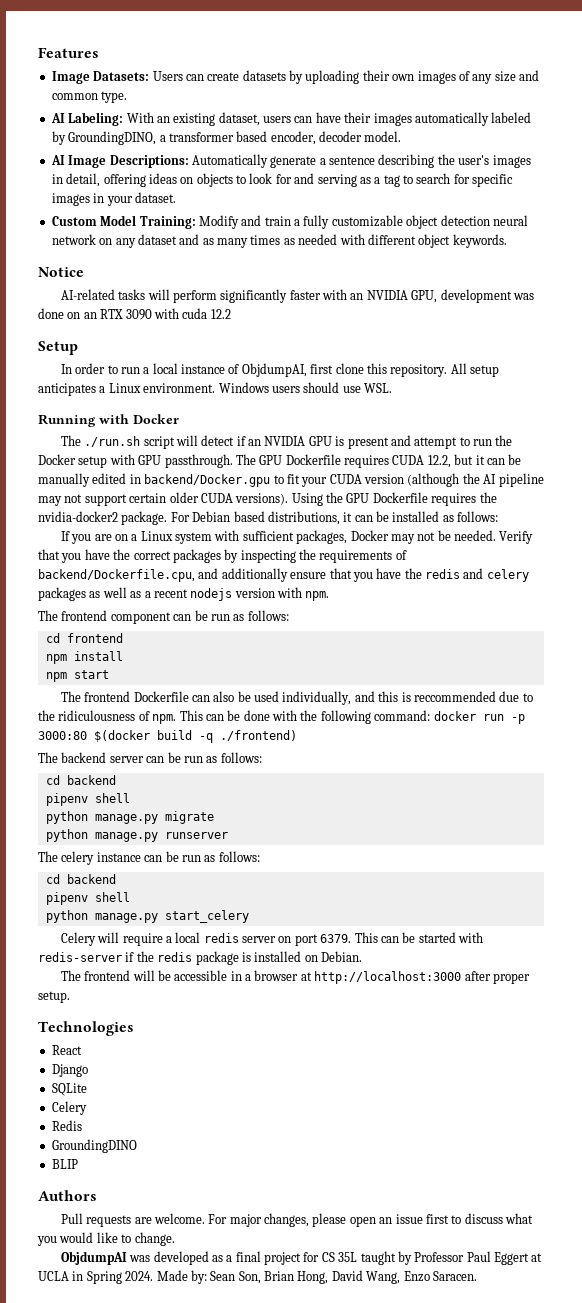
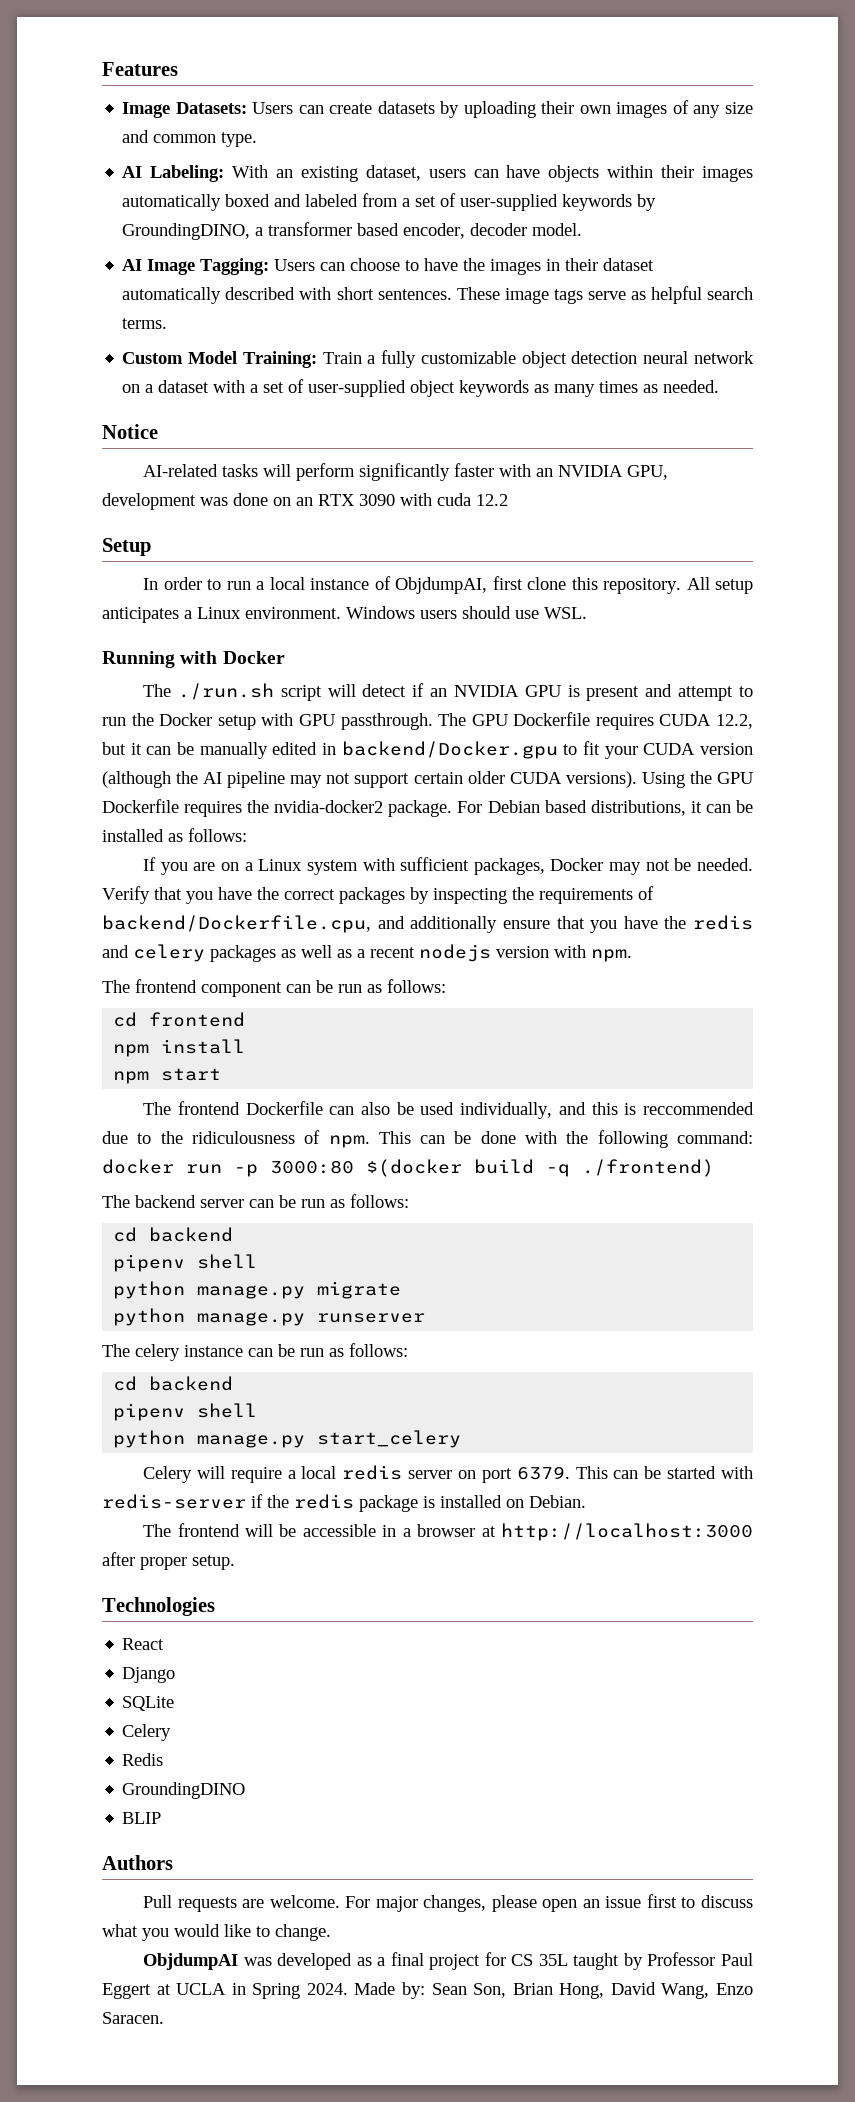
- AI Labeling: With an existing dataset, users can have their images automatically labeled by GroundingDINO, a transformer based encoder, decoder model.
+ AI Labeling: With an existing dataset, users can have objects within their images automatically boxed and labeled from a set of user-supplied keywords by GroundingDINO, a transformer based encoder, decoder model.
- AI Image Descriptions: Automatically generate a sentence describing the user's images in detail, offering ideas on objects to look for and serving as a tag to search for specific images in your dataset.
+ AI Image Tagging: Users can choose to have the images in their dataset automatically described with short sentences. These image tags serve as helpful search terms.
- Custom Model Training: Modify and train a fully customizable object detection neural network on any dataset and as many times as needed with different object keywords.
+ Custom Model Training: Train a fully customizable object detection neural network on a dataset with a set of user-supplied object keywords as many times as needed.

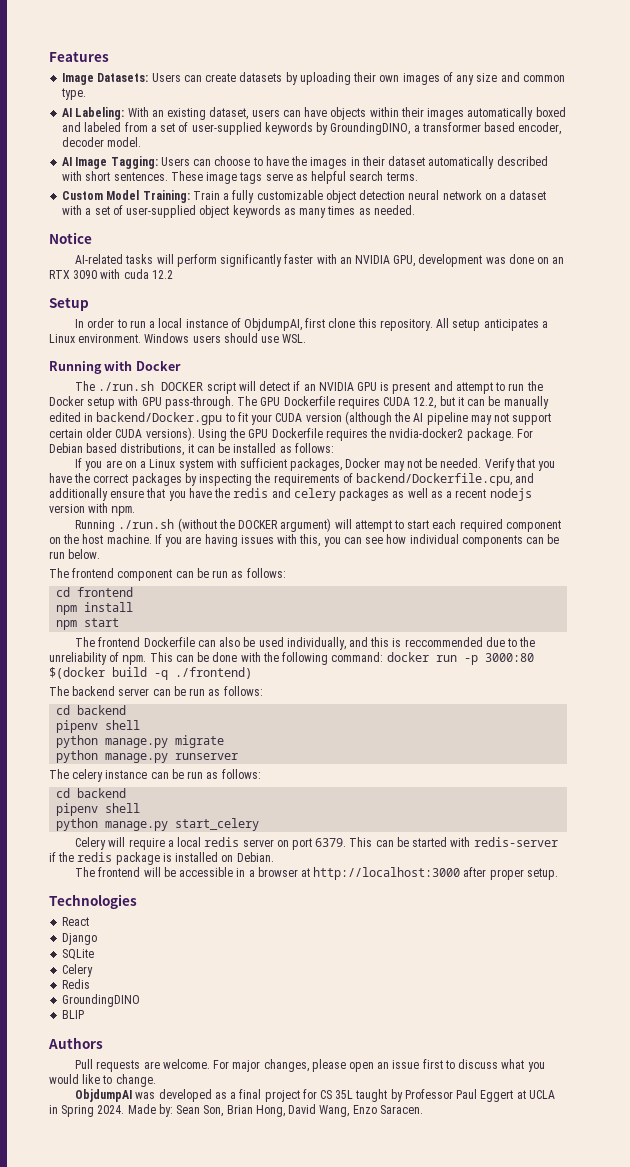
- The ./run.sh script will detect if an NVIDIA GPU is present and attempt to run the Docker setup with GPU passthrough.
+ The ./run.sh DOCKER script will detect if an NVIDIA GPU is present and attempt to run the Docker setup with GPU pass-through.
+ Running ./run.sh (without the DOCKER argument) will attempt to start each required component on the host machine. If you are having issues with this, you can see how individual components can be run below.
- The frontend Dockerfile can also be used individually, and this is reccommended due to the ridiculousness of npm.
+ The frontend Dockerfile can also be used individually, and this is reccommended due to the unreliability of npm.

